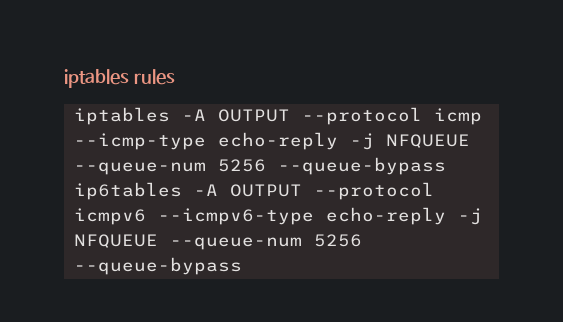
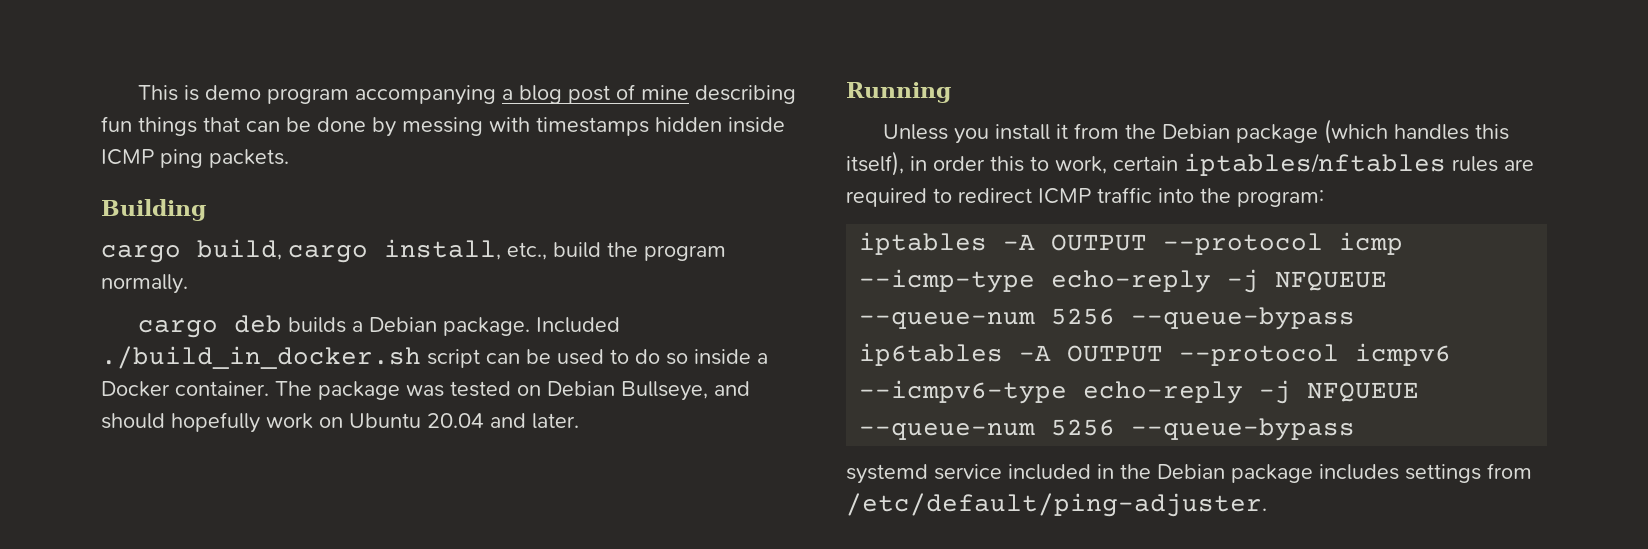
- iptables rules
+ This is demo program accompanying a blog post of mine describing fun things that can be done by messing with timestamps hidden inside ICMP ping packets.
+ Building
+ cargo build, cargo install, etc., build the program normally.
+ cargo deb builds a Debian package. Included ./build_in_docker.sh script can be used to do so inside a Docker container. The package was tested on Debian Bullseye, and should hopefully work on Ubuntu 20.04 and later.
+ Running
+ Unless you install it from the Debian package (which handles this itself), in order this to work, certain iptables/nftables rules are required to redirect ICMP traffic into the program:
+ systemd service included in the Debian package includes settings from /etc/default/ping-adjuster.

